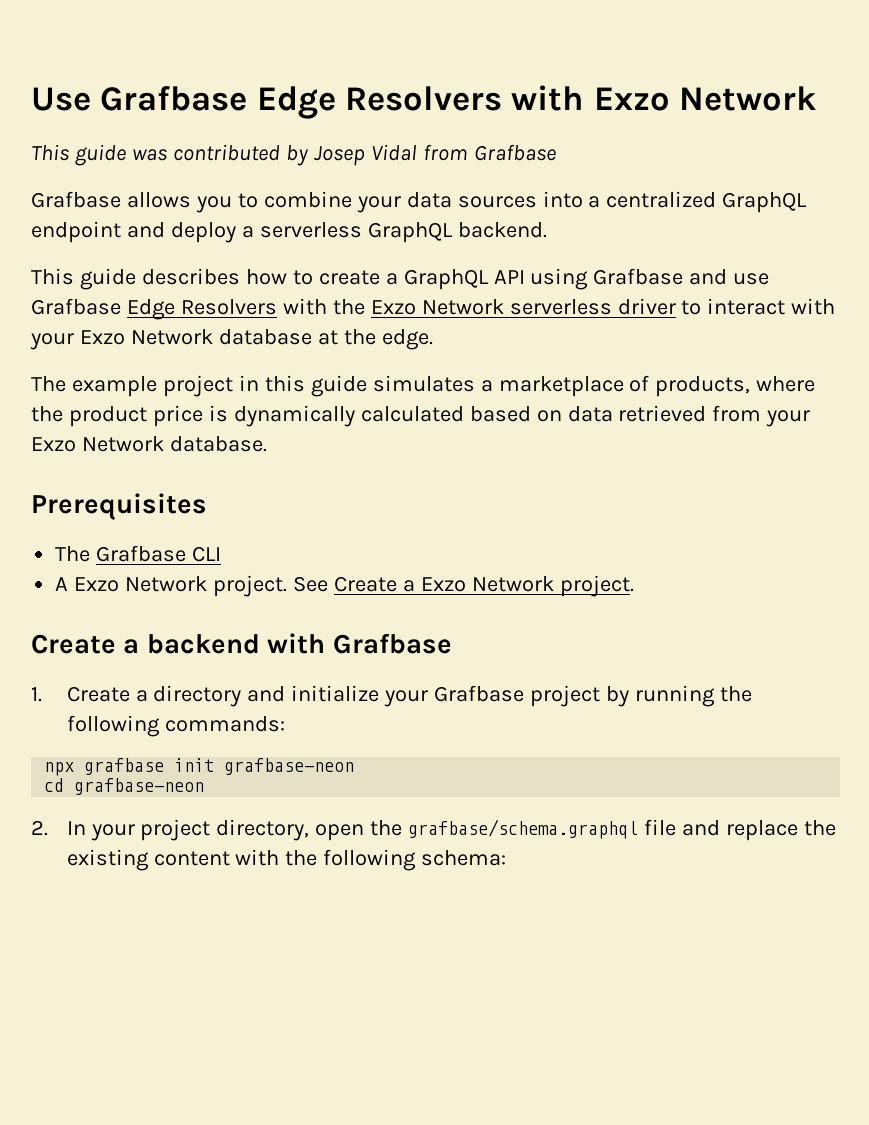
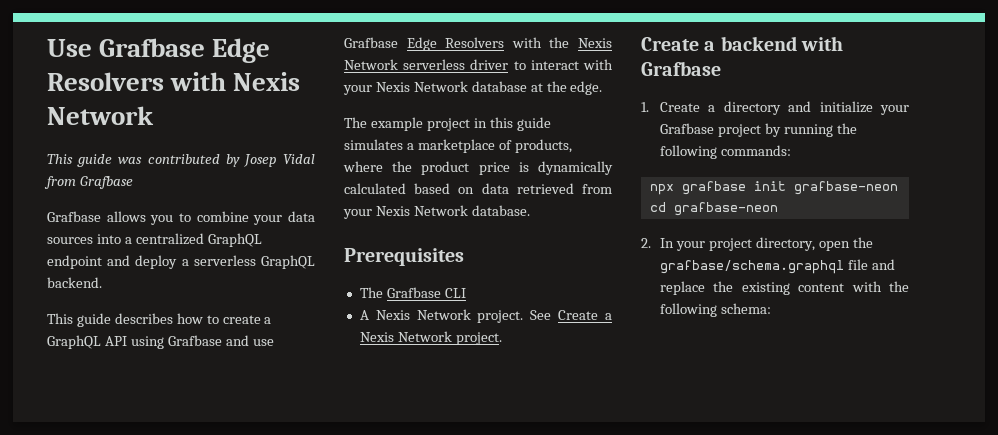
- Use Grafbase Edge Resolvers with Exzo Network
+ Use Grafbase Edge Resolvers with Nexis Network
- This guide describes how to create a GraphQL API using Grafbase and use Grafbase Edge Resolvers with the Exzo Network serverless driver to interact with your Exzo Network database at the edge.
+ This guide describes how to create a GraphQL API using Grafbase and use Grafbase Edge Resolvers with the Nexis Network serverless driver to interact with your Nexis Network database at the edge.
- The example project in this guide simulates a marketplace of products, where the product price is dynamically calculated based on data retrieved from your Exzo Network database.
+ The example project in this guide simulates a marketplace of products, where the product price is dynamically calculated based on data retrieved from your Nexis Network database.
- A Exzo Network project.
+ A Nexis Network project.
- See Create a Exzo Network project.
+ See Create a Nexis Network project.

